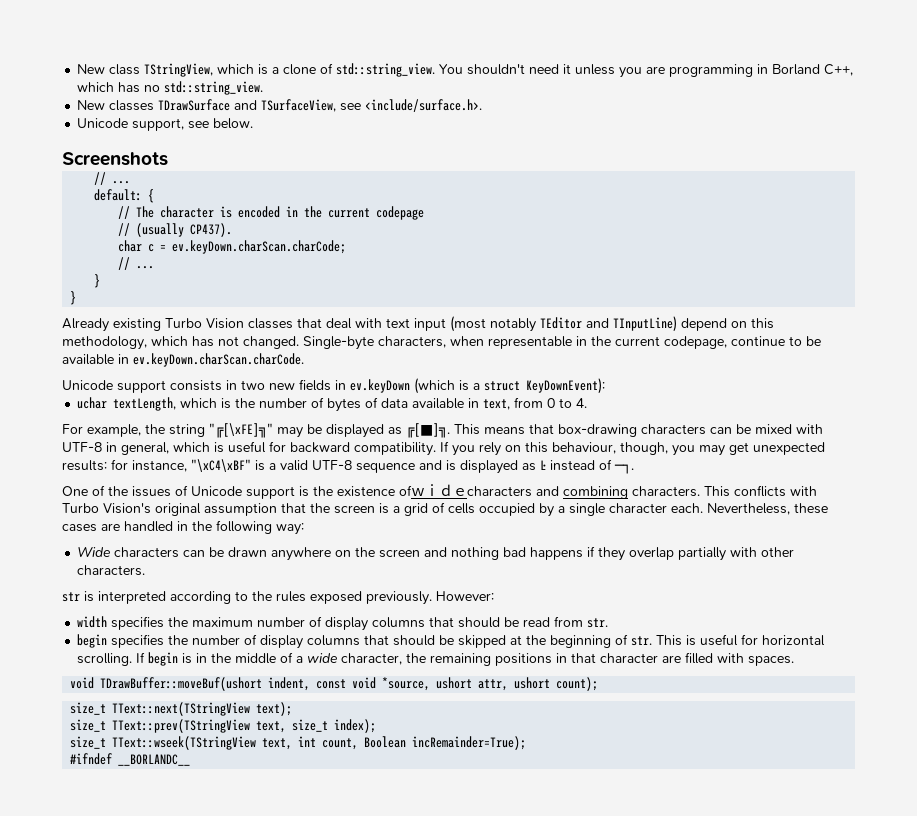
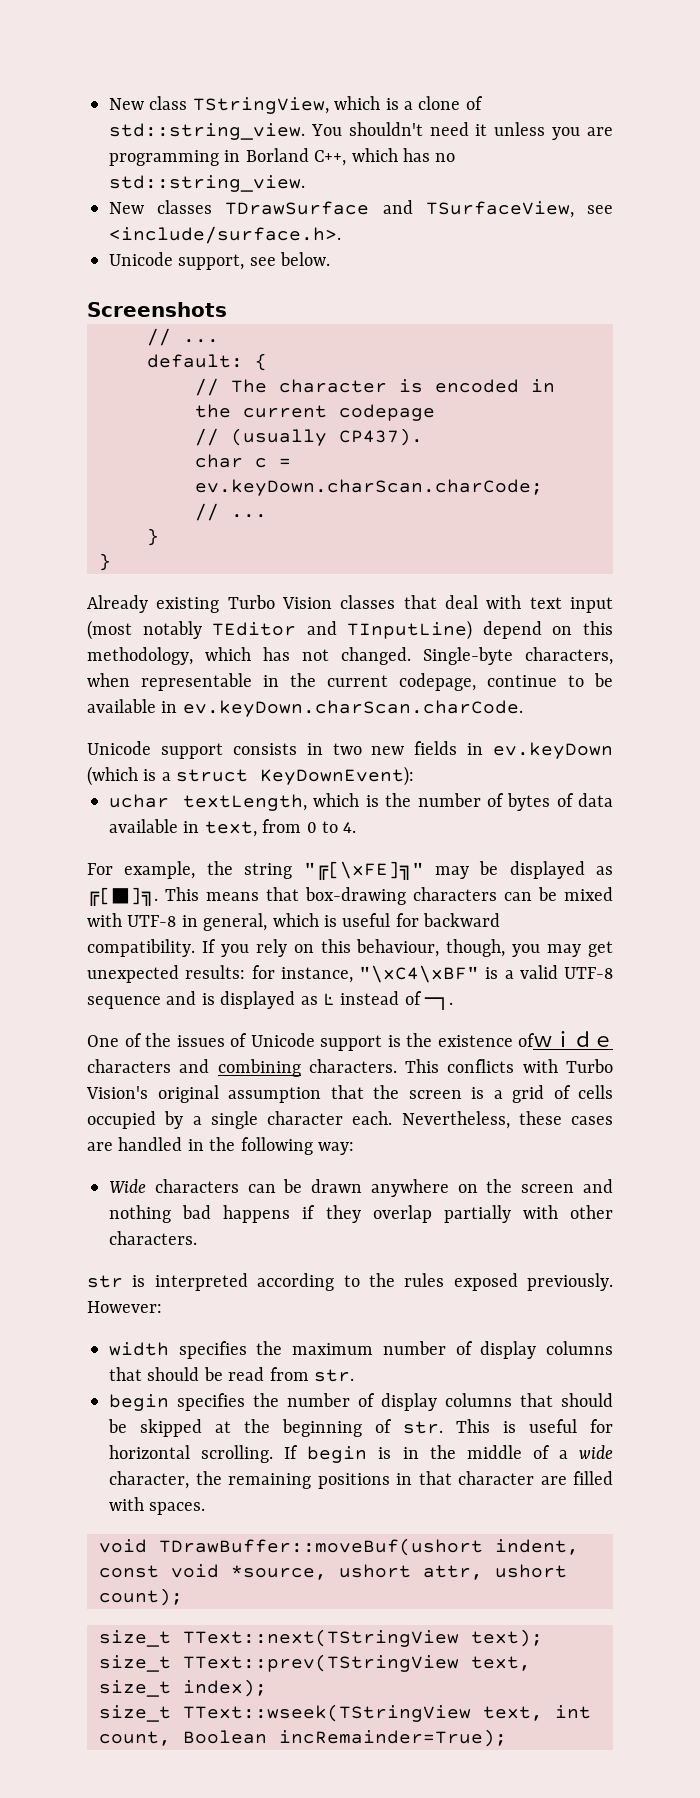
- #ifndef __BORLANDC__

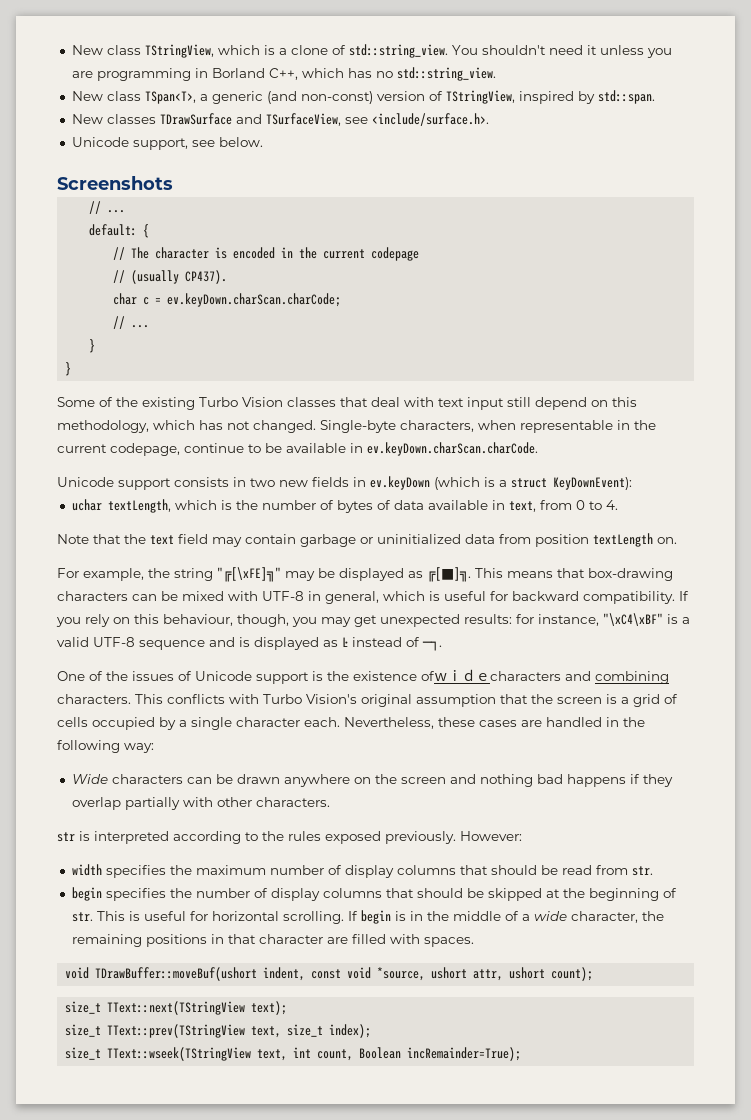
+ New class TSpan<T>, a generic (and non-const) version of TStringView, inspired by std::span.
- Already existing Turbo Vision classes that deal with text input (most notably TEditor and TInputLine) depend on this methodology, which has not changed.
+ Some of the existing Turbo Vision classes that deal with text input still depend on this methodology, which has not changed.
+ Note that the text field may contain garbage or uninitialized data from position textLength on.

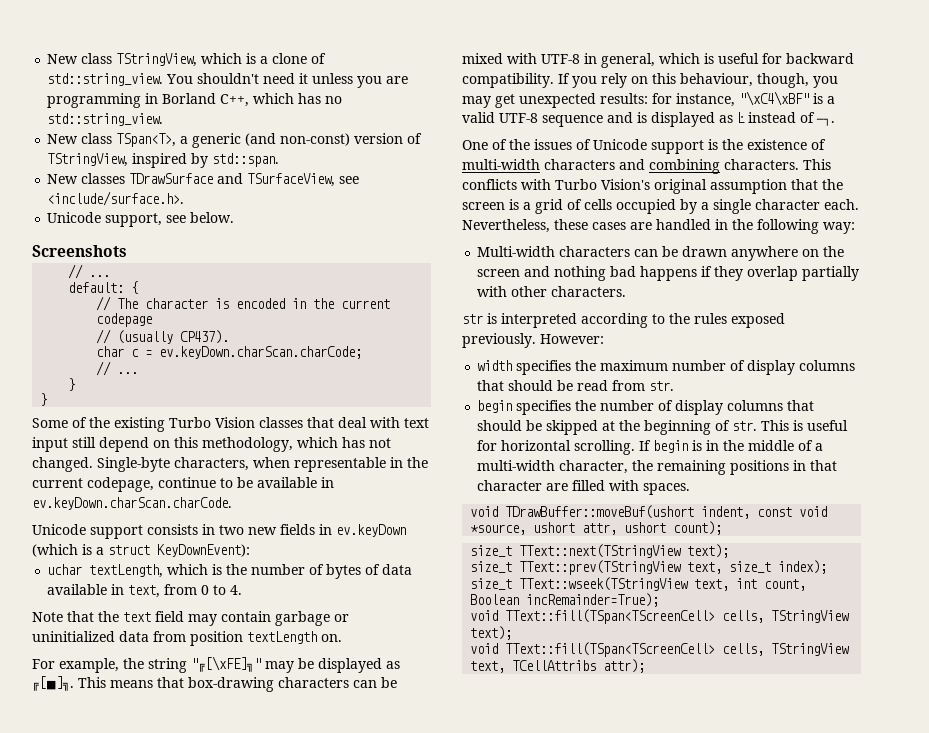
- One of the issues of Unicode support is the existence ofｗｉｄｅcharacters and combining characters.
+ One of the issues of Unicode support is the existence of multi-width characters and combining characters.
- Wide characters can be drawn anywhere on the screen and nothing bad happens if they overlap partially with other characters.
+ Multi-width characters can be drawn anywhere on the screen and nothing bad happens if they overlap partially with other characters.
- If begin is in the middle of a wide character, the remaining positions in that character are filled with spaces.
+ If begin is in the middle of a multi-width character, the remaining positions in that character are filled with spaces.
+ void TText::fill(TSpan<TScreenCell> cells, TStringView text);
+ void TText::fill(TSpan<TScreenCell> cells, TStringView text, TCellAttribs attr);

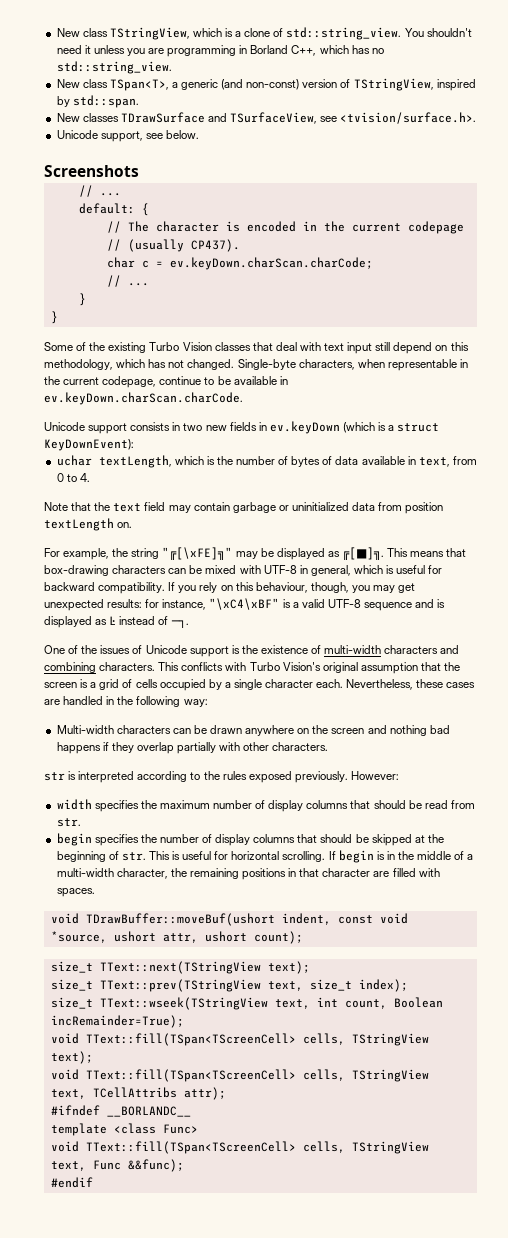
- New classes TDrawSurface and TSurfaceView, see <include/surface.h>.
+ New classes TDrawSurface and TSurfaceView, see <tvision/surface.h>.
+ #ifndef __BORLANDC__
+ template <class Func>
+ void TText::fill(TSpan<TScreenCell> cells, TStringView text, Func &&func);
+ #endif

